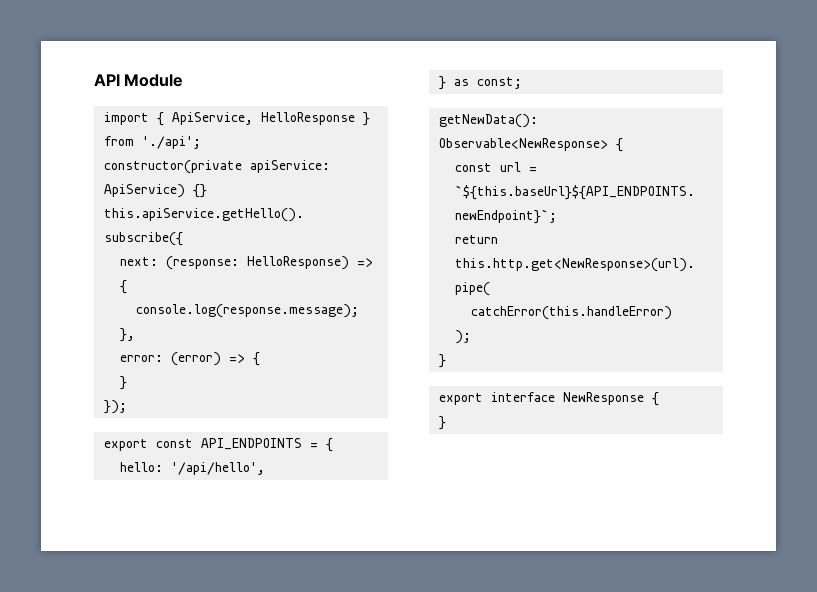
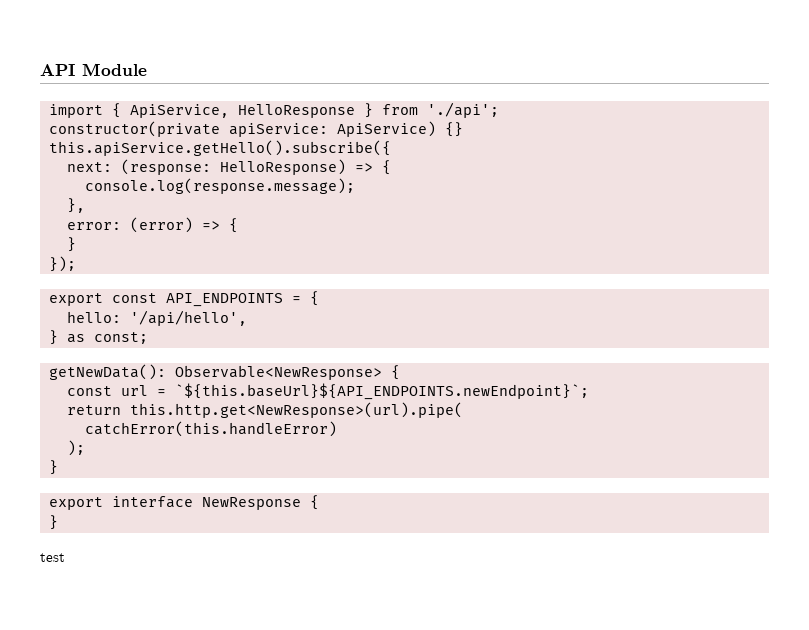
+ test

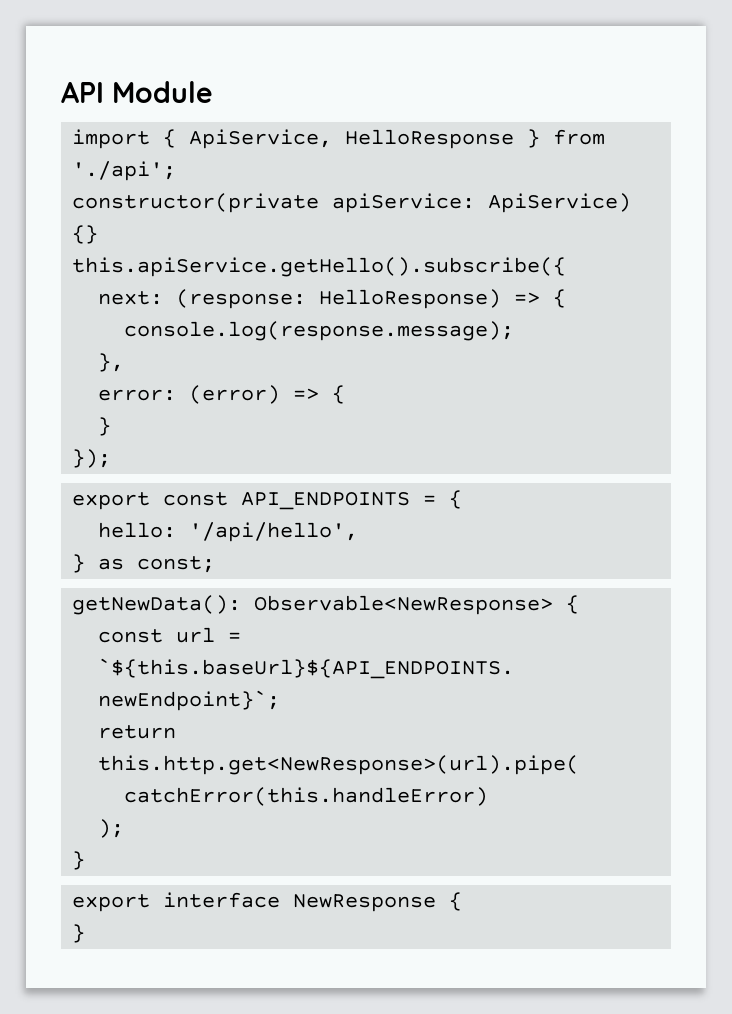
- test

